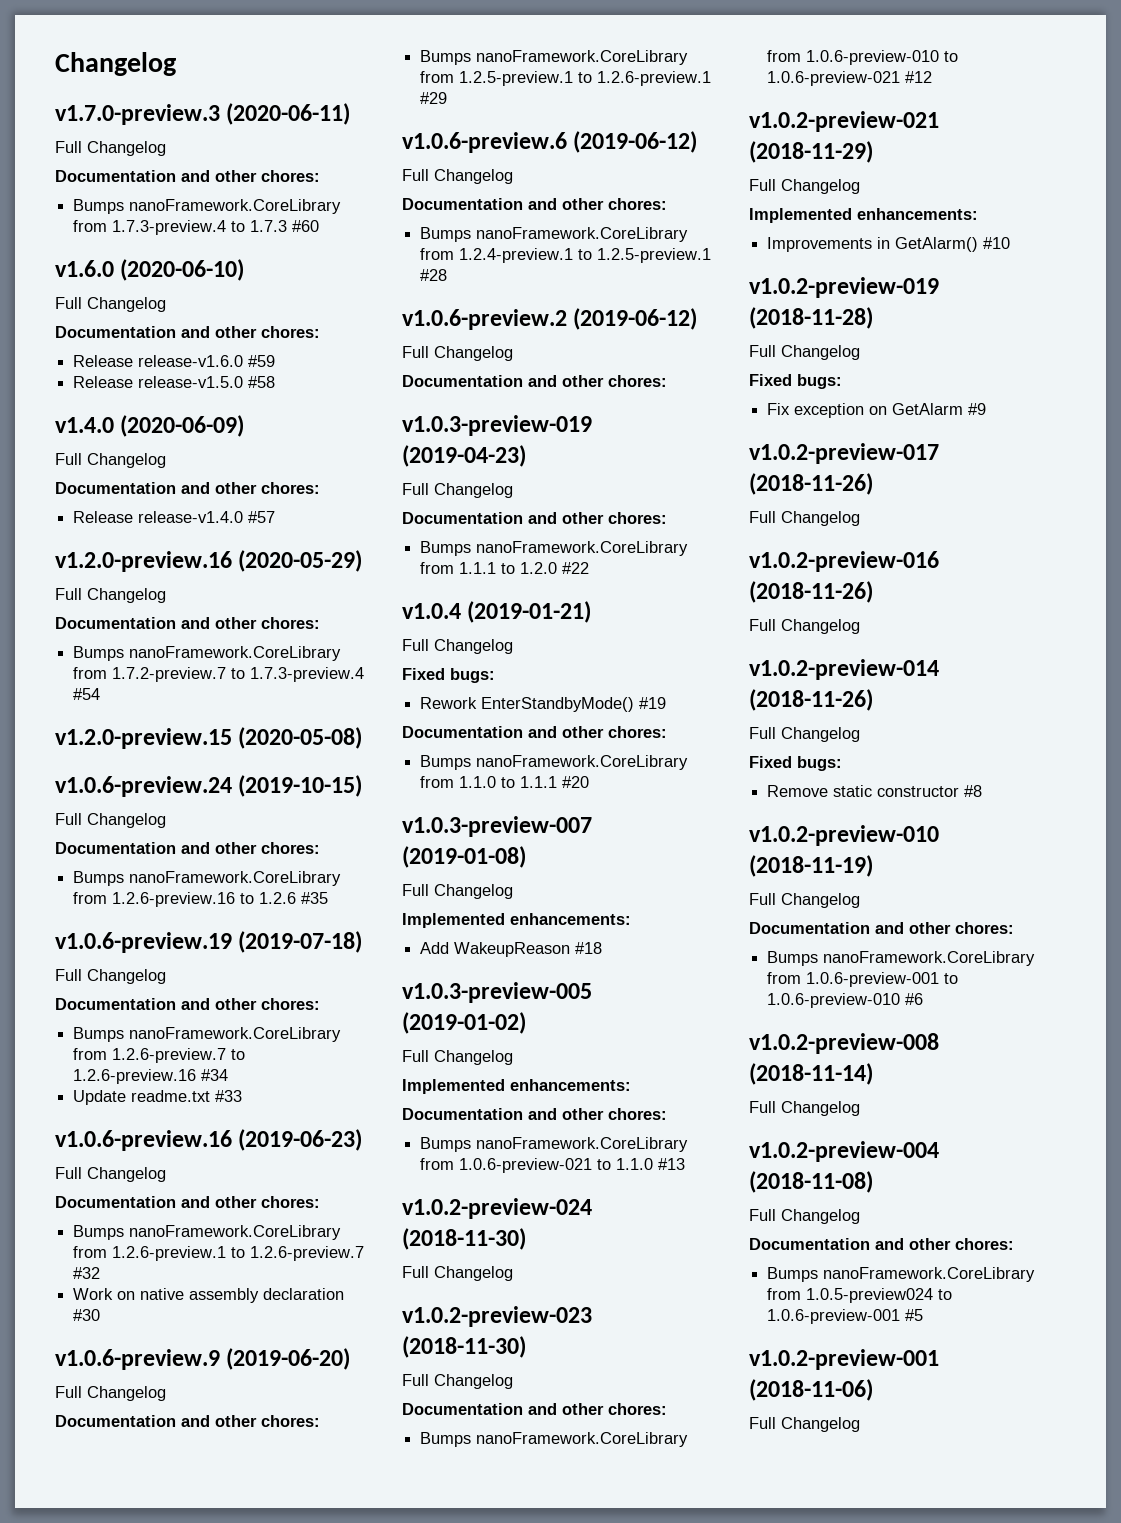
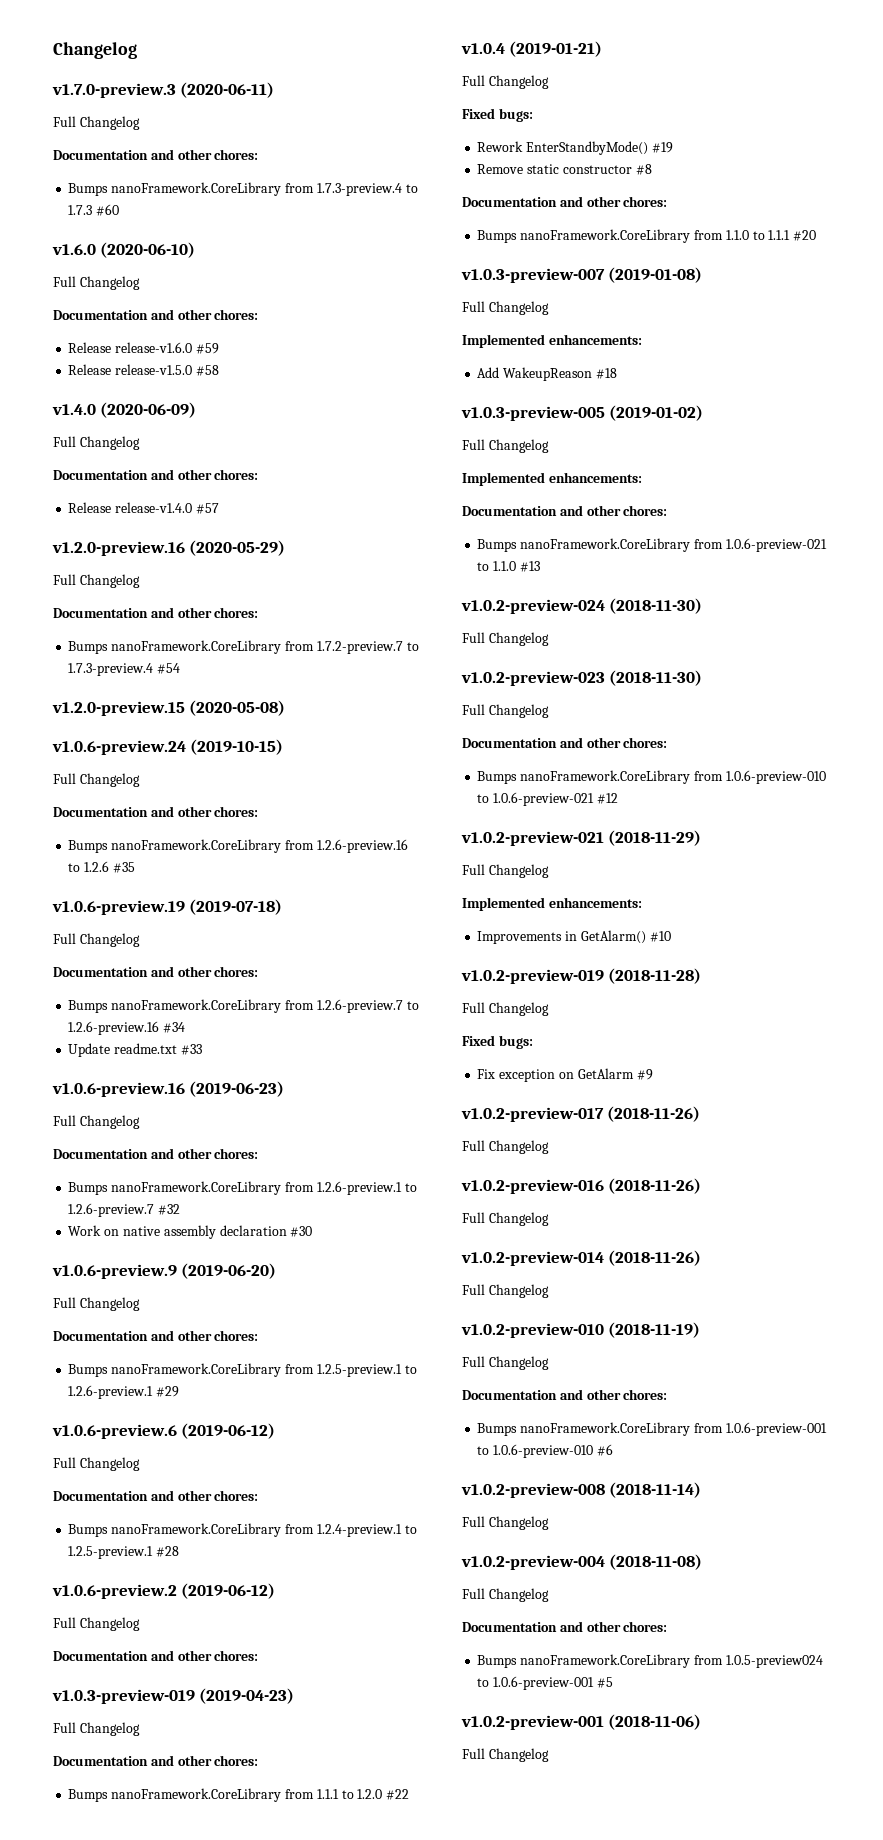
+ Remove static constructor #8
  v1.0.2-preview-014 (2018-11-26)
  Full Changelog
- Fixed bugs:
- Remove static constructor #8

